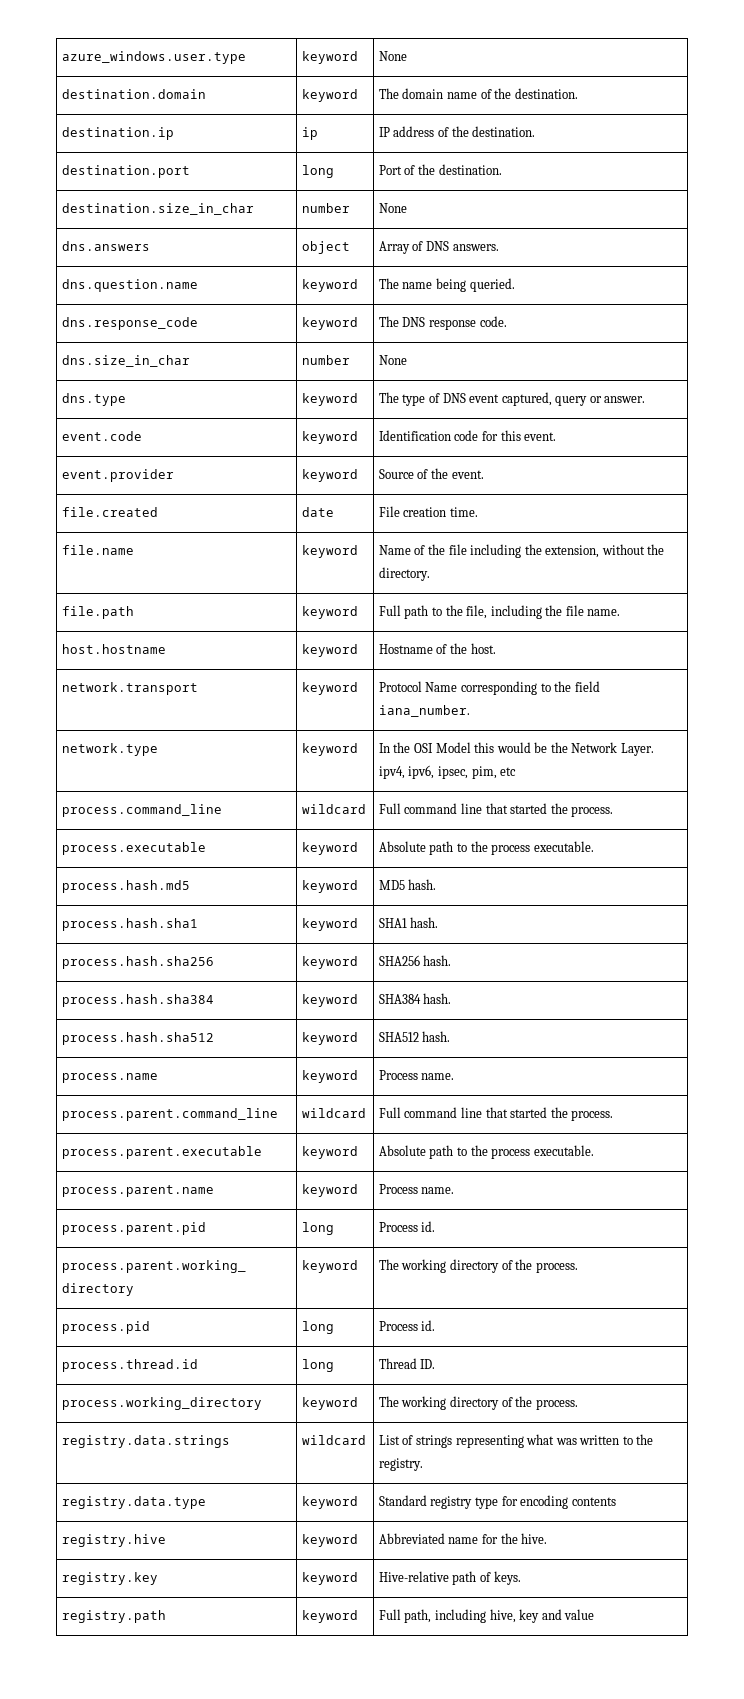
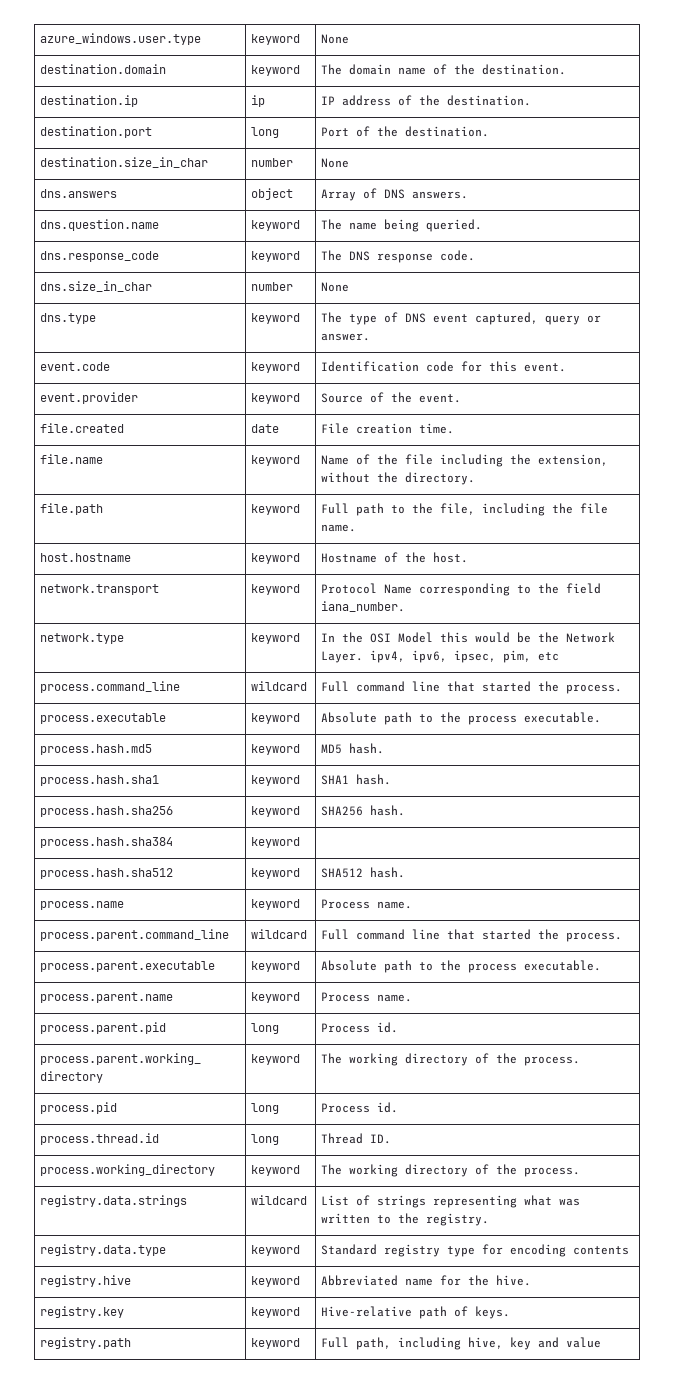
- process.hash.sha384 | keyword | SHA384 hash.
+ process.hash.sha384 | keyword |

